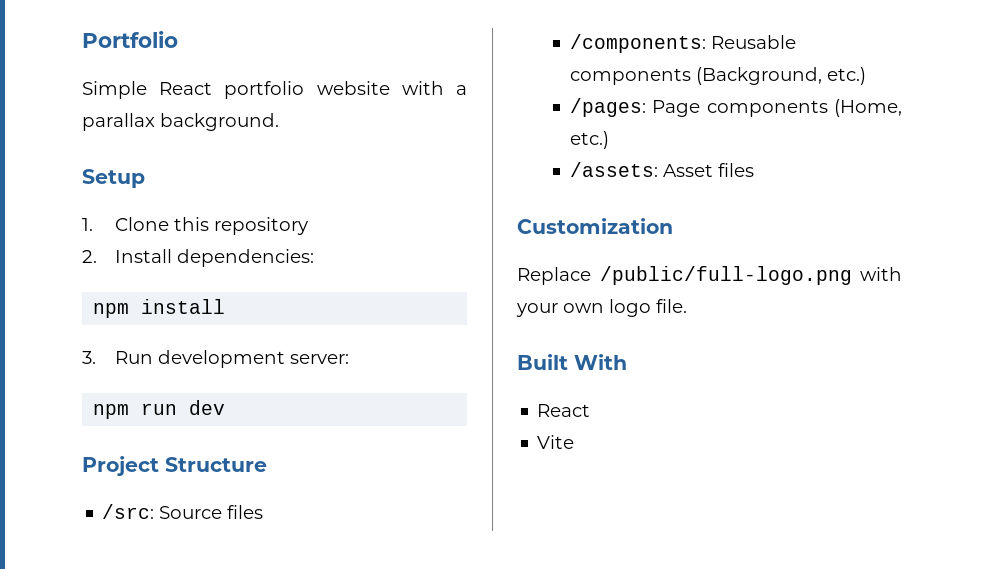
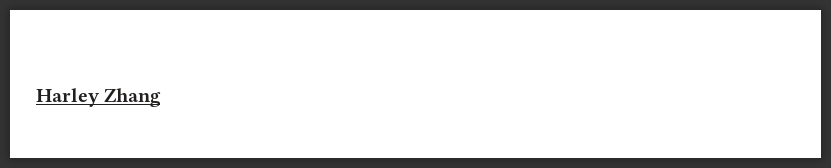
- Portfolio
- Simple React portfolio website with a parallax background.
- Setup
- 1. Clone this repository
- 2. Install dependencies:
- npm install
- 3. Run development server:
- npm run dev
- Project Structure
- /src: Source files
- /components: Reusable components (Background, etc.)
- /pages: Page components (Home, etc.)
- /assets: Asset files
- Customization
- Replace /public/full-logo.png with your own logo file.
- Built With
- React
- Vite
+ Harley Zhang

